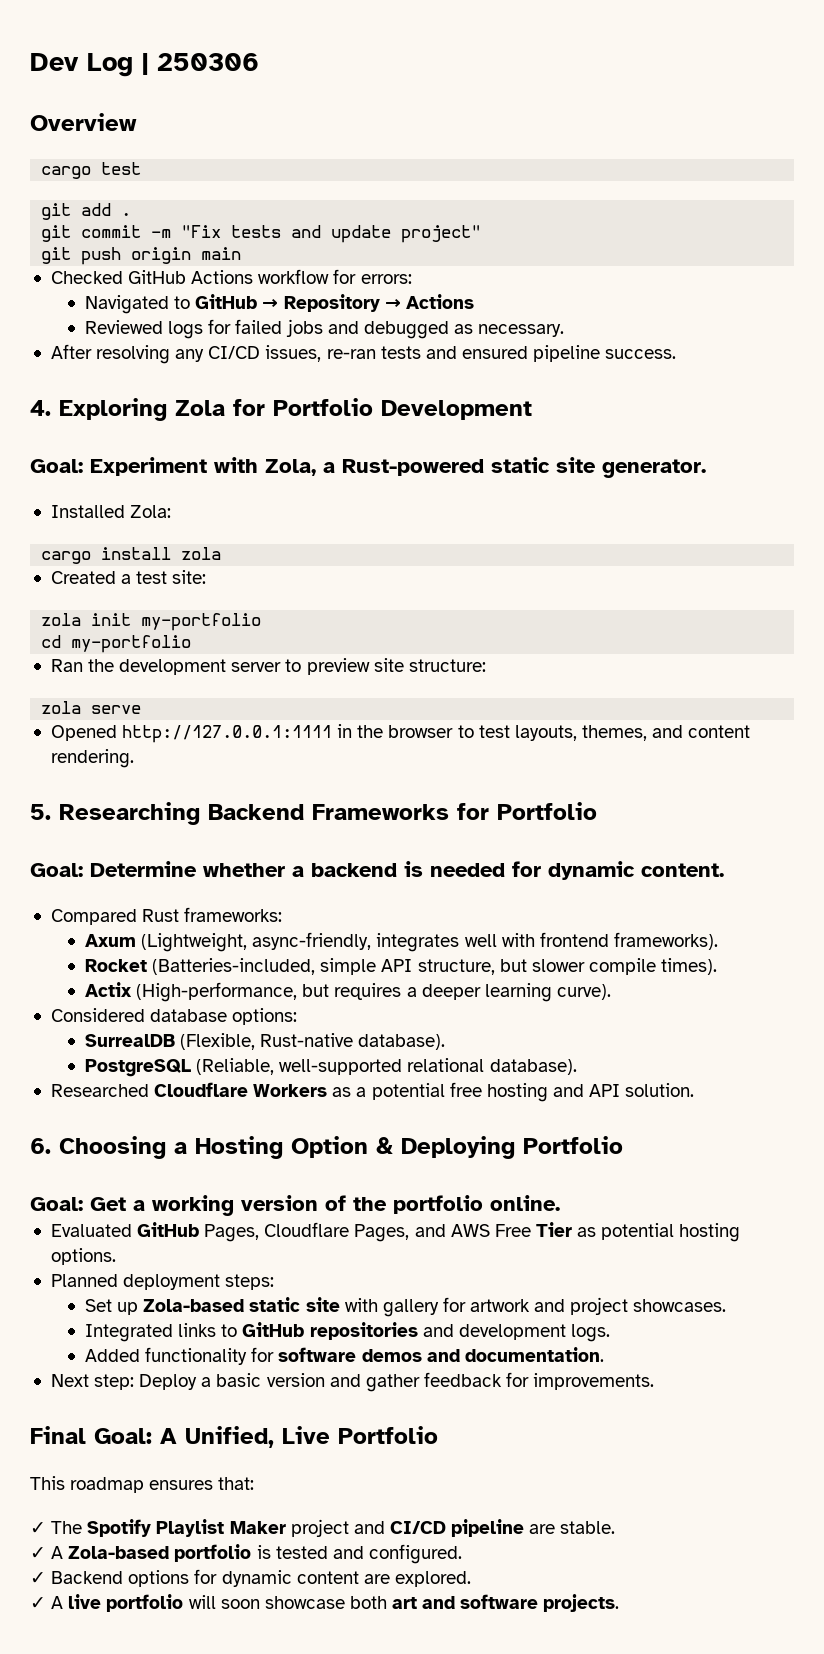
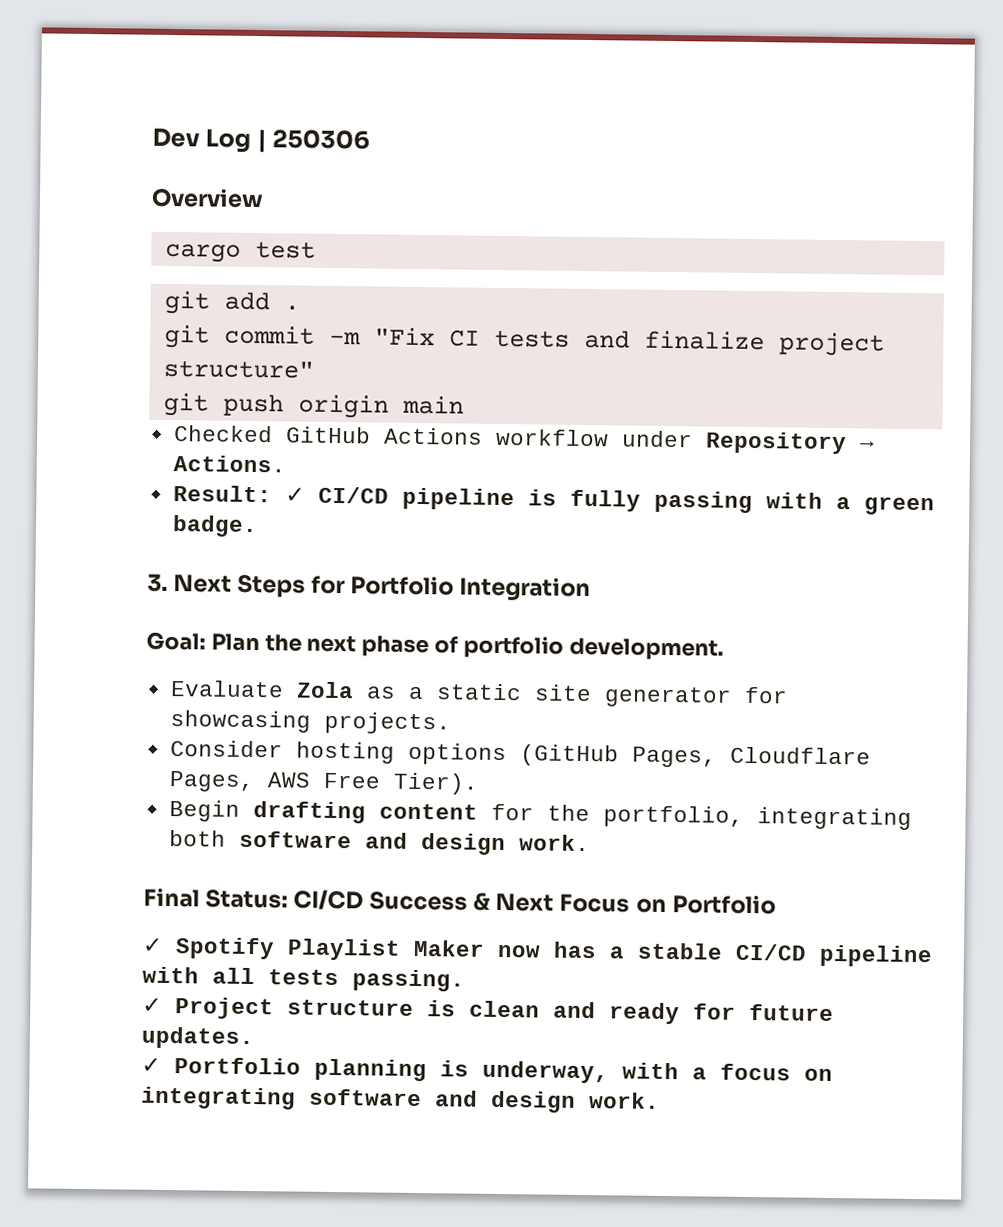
- git commit -m "Fix tests and update project"
+ git commit -m "Fix CI tests and finalize project structure"
- Checked GitHub Actions workflow for errors:
- Navigated to GitHub → Repository → Actions
- Reviewed logs for failed jobs and debugged as necessary.
- After resolving any CI/CD issues, re-ran tests and ensured pipeline success.
- 4. Exploring Zola for Portfolio Development
- Goal: Experiment with Zola, a Rust-powered static site generator.
- Installed Zola:
- cargo install zola
- Created a test site:
- zola init my-portfolio
- cd my-portfolio
- Ran the development server to preview site structure:
- zola serve
- Opened http://127.0.0.1:1111 in the browser to test layouts, themes, and content rendering.
- 5. Researching Backend Frameworks for Portfolio
- Goal: Determine whether a backend is needed for dynamic content.
- Compared Rust frameworks:
- Axum (Lightweight, async-friendly, integrates well with frontend frameworks).
- Rocket (Batteries-included, simple API structure, but slower compile times).
- Actix (High-performance, but requires a deeper learning curve).
- Considered database options:
- SurrealDB (Flexible, Rust-native database).
- PostgreSQL (Reliable, well-supported relational database).
- Researched Cloudflare Workers as a potential free hosting and API solution.
- 6. Choosing a Hosting Option & Deploying Portfolio
- Goal: Get a working version of the portfolio online.
- Evaluated GitHub Pages, Cloudflare Pages, and AWS Free Tier as potential hosting options.
- Planned deployment steps:
- Set up Zola-based static site with gallery for artwork and project showcases.
- Integrated links to GitHub repositories and development logs.
- Added functionality for software demos and documentation.
- Next step: Deploy a basic version and gather feedback for improvements.
- Final Goal: A Unified, Live Portfolio
- This roadmap ensures that:
- ✓ The Spotify Playlist Maker project and CI/CD pipeline are stable.
- ✓ A Zola-based portfolio is tested and configured.
- ✓ Backend options for dynamic content are explored.
- ✓ A live portfolio will soon showcase both art and software projects.
+ Checked GitHub Actions workflow under Repository → Actions.
+ Result: ✓ CI/CD pipeline is fully passing with a green badge.
+ 3. Next Steps for Portfolio Integration
+ Goal: Plan the next phase of portfolio development.
+ Evaluate Zola as a static site generator for showcasing projects.
+ Consider hosting options (GitHub Pages, Cloudflare Pages, AWS Free Tier).
+ Begin drafting content for the portfolio, integrating both software and design work.
+ Final Status: CI/CD Success & Next Focus on Portfolio
+ ✓ Spotify Playlist Maker now has a stable CI/CD pipeline with all tests passing.
+ ✓ Project structure is clean and ready for future updates.
+ ✓ Portfolio planning is underway, with a focus on integrating software and design work.

